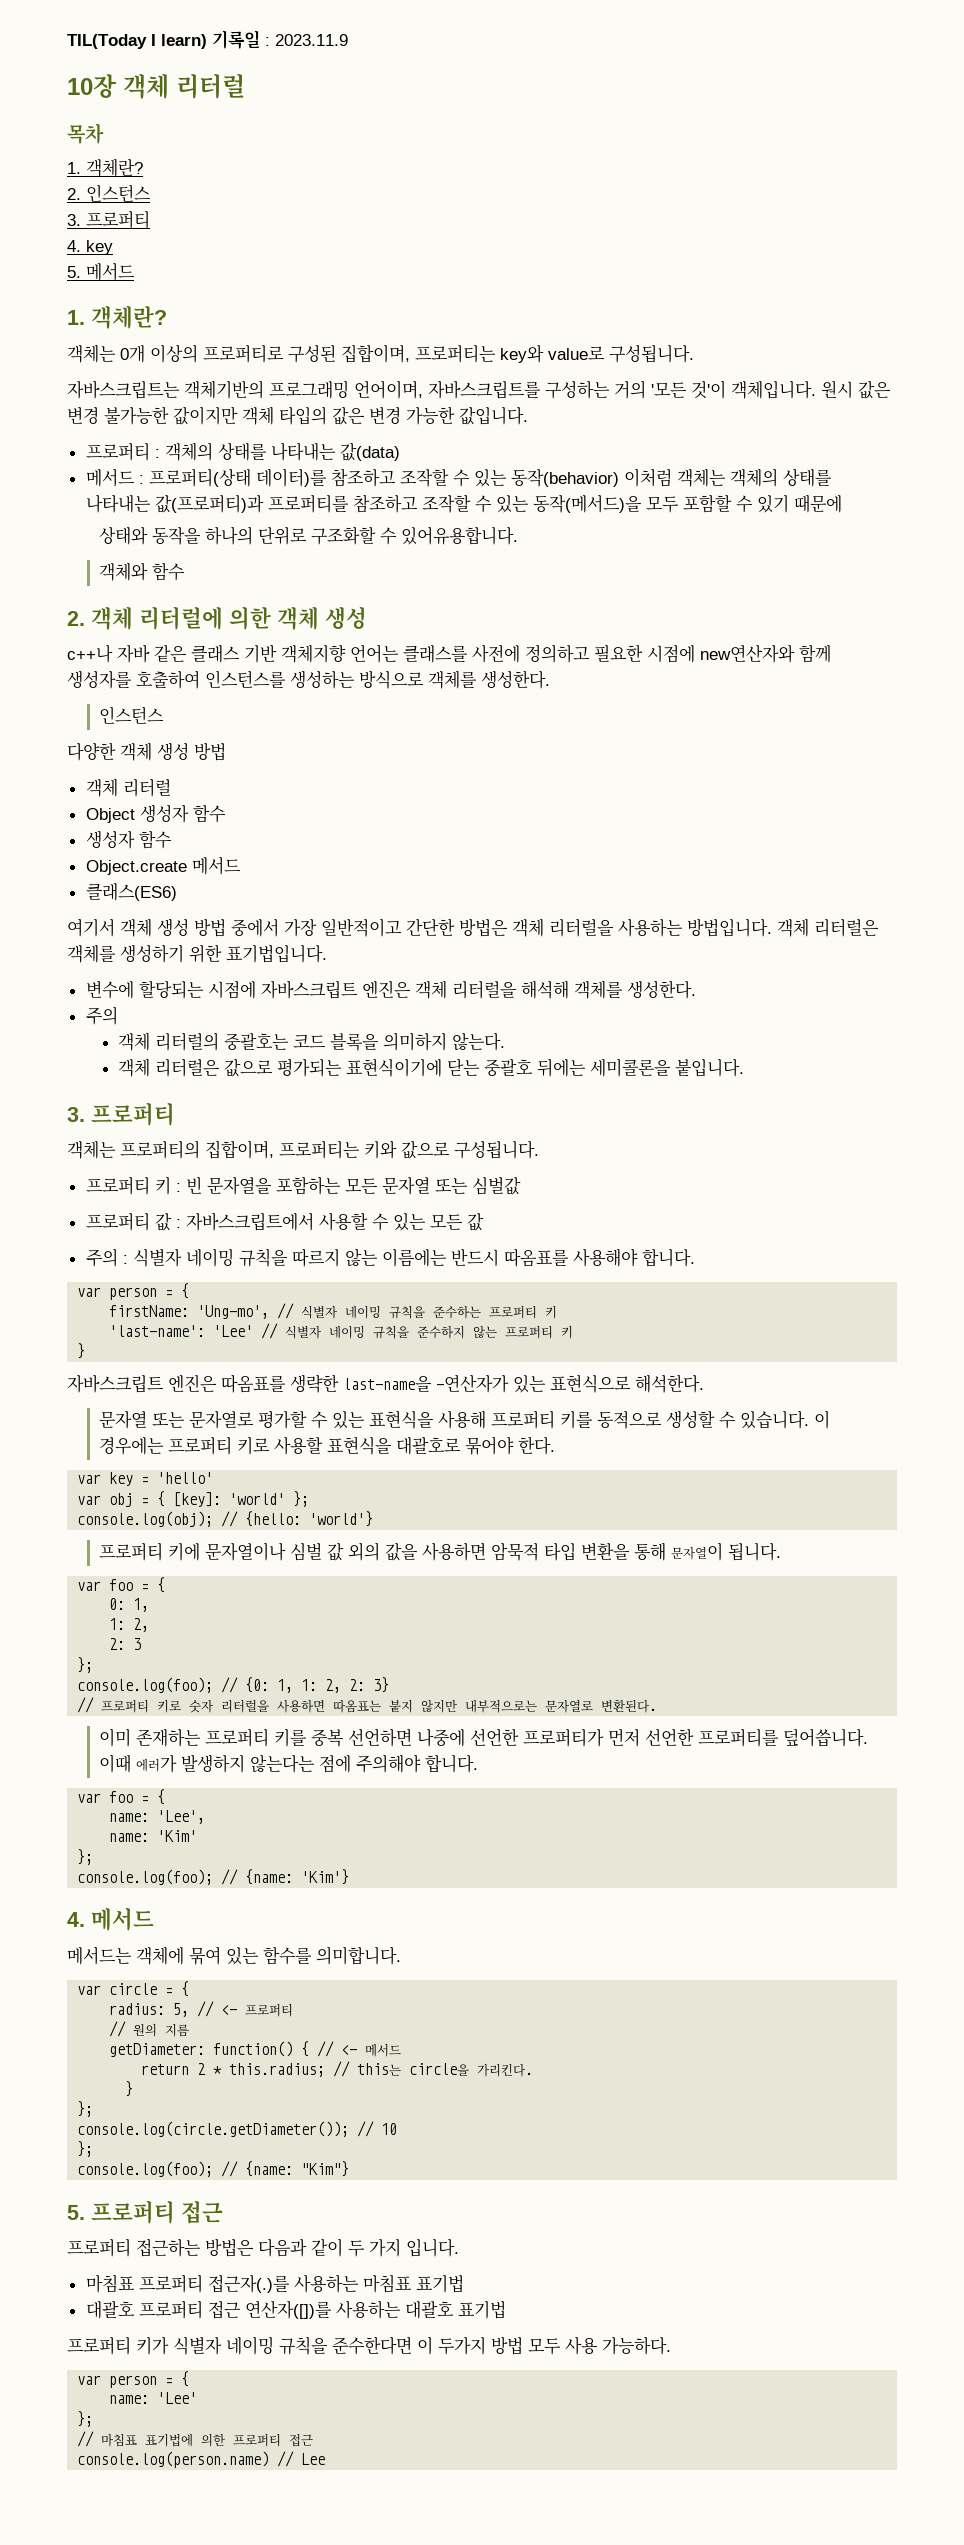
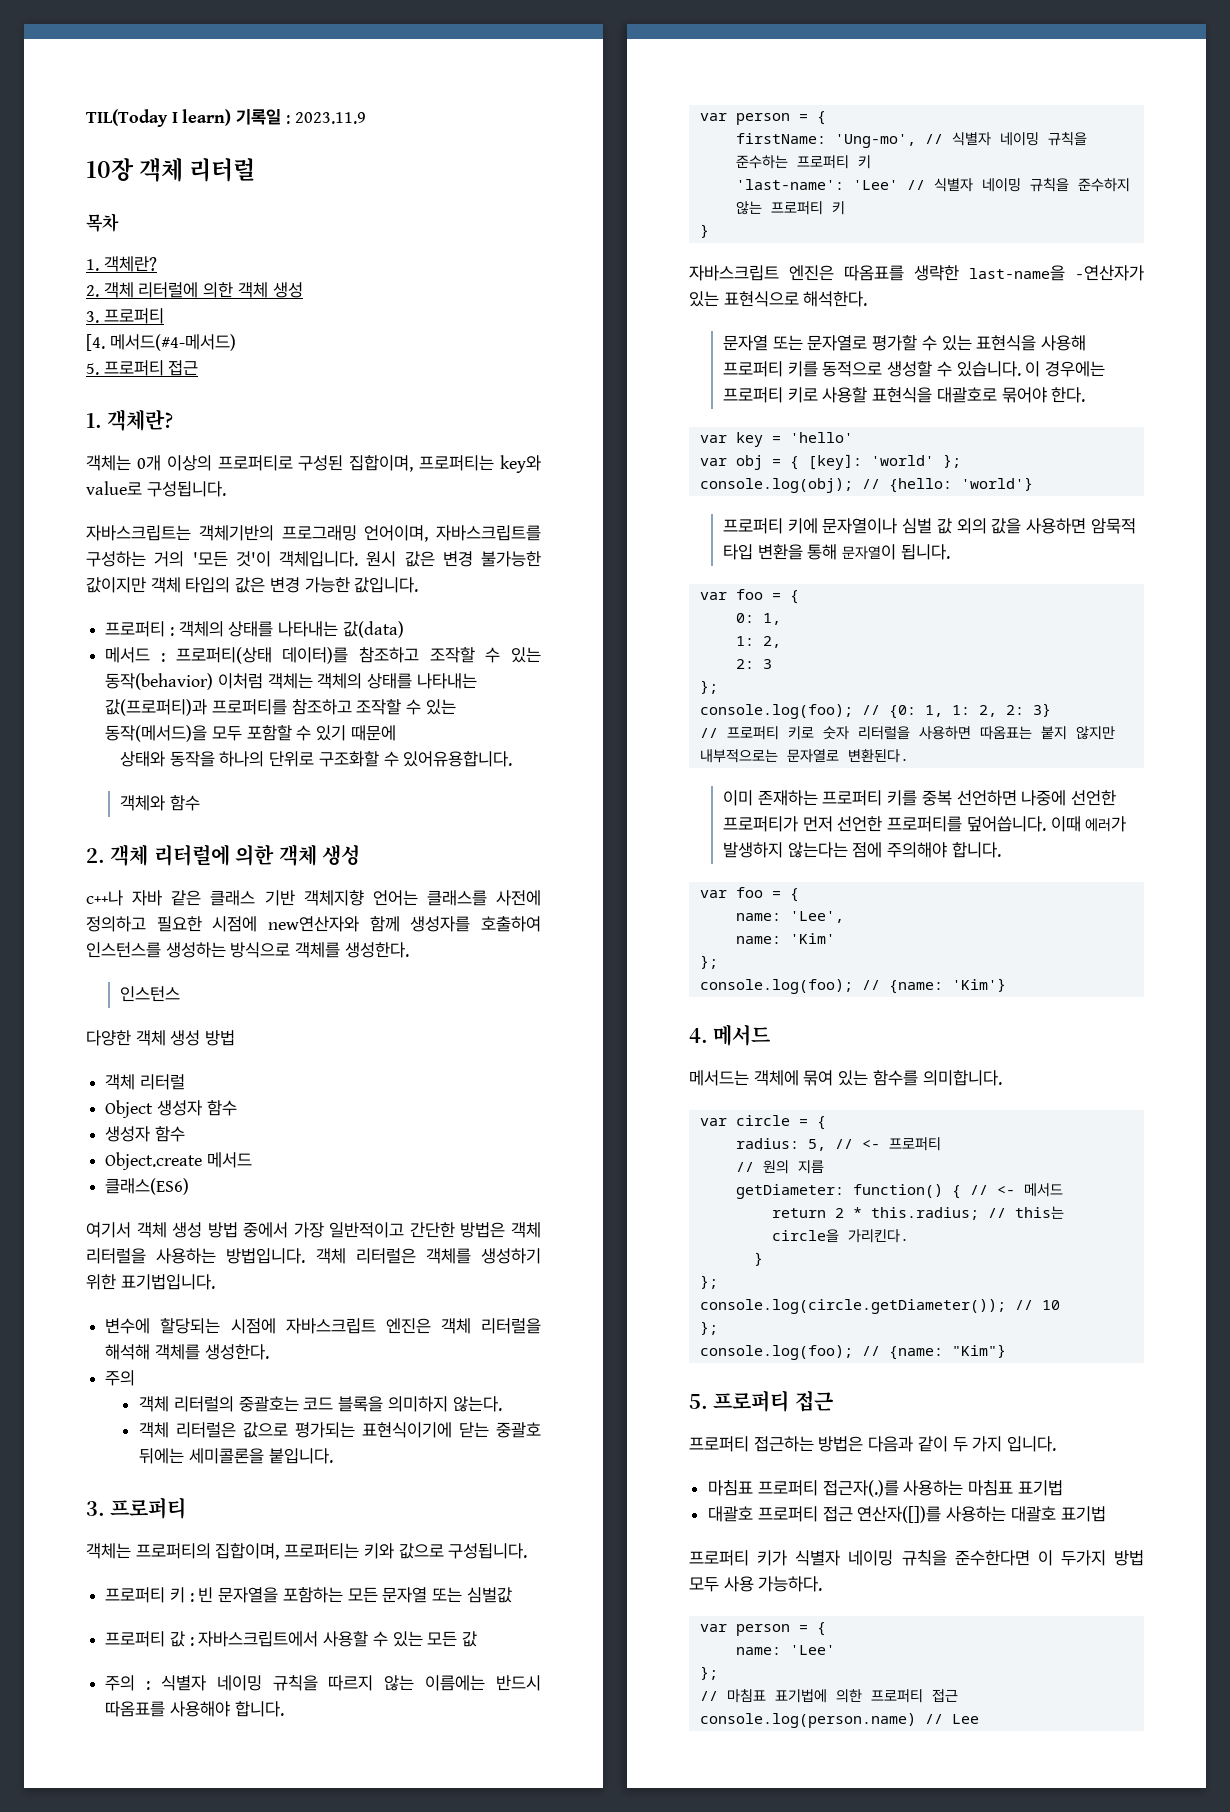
  목차
  1. 객체란?
- 2. 인스턴스
+ 2. 객체 리터럴에 의한 객체 생성
  3. 프로퍼티
- 4. key
- 5. 메서드
+ [4. 메서드(#4-메서드)
+ 5. 프로퍼티 접근

